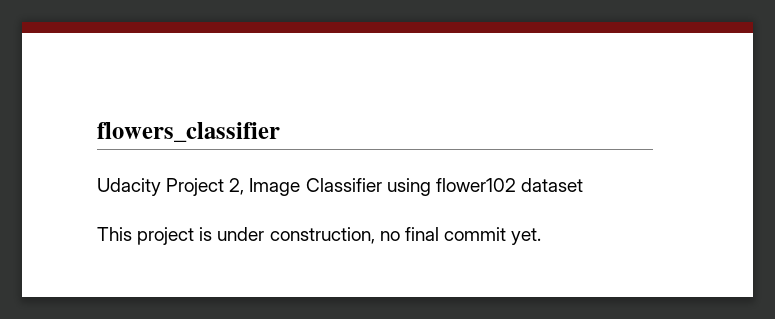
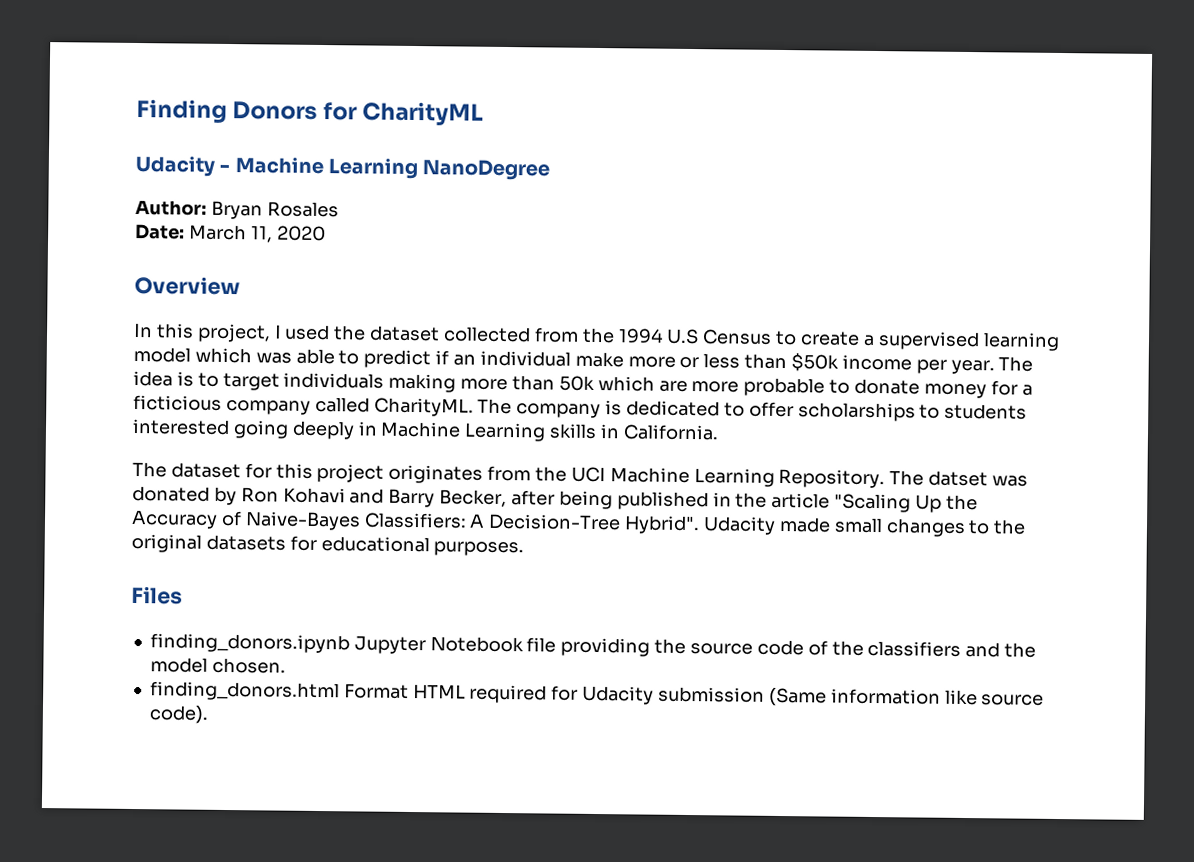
- flowers_classifier
- Udacity Project 2, Image Classifier using flower102 dataset
- This project is under construction, no final commit yet.
+ Finding Donors for CharityML
+ Udacity - Machine Learning NanoDegree
+ Author: Bryan Rosales
+ Date: March 11, 2020
+ Overview
+ In this project, I used the dataset collected from the 1994 U.S Census to create a supervised learning model which was able to predict if an individual make more or less than $50k income per year. The idea is to target individuals making more than 50k which are more probable to donate money for a ficticious company called CharityML. The company is dedicated to offer scholarships to students interested going deeply in Machine Learning skills in California.
+ The dataset for this project originates from the UCI Machine Learning Repository. The datset was donated by Ron Kohavi and Barry Becker, after being published in the article "Scaling Up the Accuracy of Naive-Bayes Classifiers: A Decision-Tree Hybrid". Udacity made small changes to the original datasets for educational purposes.
+ Files
+ finding_donors.ipynb Jupyter Notebook file providing the source code of the classifiers and the model chosen.
+ finding_donors.html Format HTML required for Udacity submission (Same information like source code).

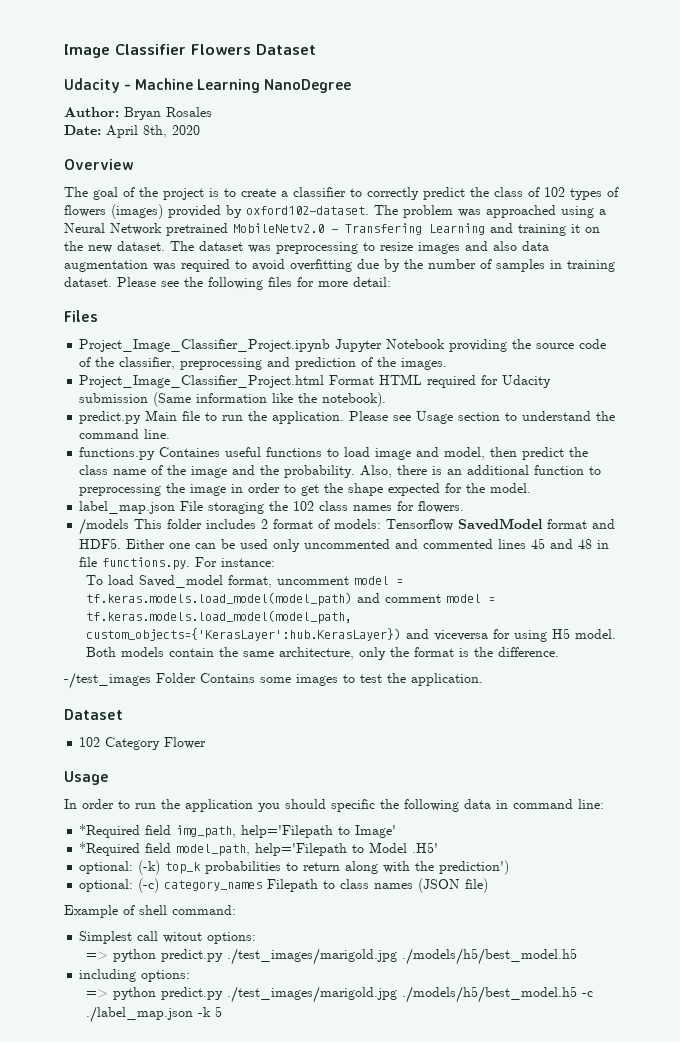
- Finding Donors for CharityML
+ Image Classifier Flowers Dataset
- Date: March 11, 2020
+ Date: April 8th, 2020
- In this project, I used the dataset collected from the 1994 U.S Census to create a supervised learning model which was able to predict if an individual make more or less than $50k income per year. The idea is to target individuals making more than 50k which are more probable to donate money for a ficticious company called CharityML. The company is dedicated to offer scholarships to students interested going deeply in Machine Learning skills in California.
- The dataset for this project originates from the UCI Machine Learning Repository. The datset was donated by Ron Kohavi and Barry Becker, after being published in the article "Scaling Up the Accuracy of Naive-Bayes Classifiers: A Decision-Tree Hybrid". Udacity made small changes to the original datasets for educational purposes.
+ The goal of the project is to create a classifier to correctly predict the class of 102 types of flowers (images) provided by oxford102-dataset. The problem was approached using a Neural Network pretrained MobileNetv2.0 - Transfering Learning and training it on the new dataset. The dataset was preprocessing to resize images and also data augmentation was required to avoid overfitting due by the number of samples in training dataset. Please see the following files for more detail:
- finding_donors.ipynb Jupyter Notebook file providing the source code of the classifiers and the model chosen.
- finding_donors.html Format HTML required for Udacity submission (Same information like source code).
+ Project_Image_Classifier_Project.ipynb Jupyter Notebook providing the source code of the classifier, preprocessing and prediction of the images.
+ Project_Image_Classifier_Project.html Format HTML required for Udacity submission (Same information like the notebook).
+ predict.py Main file to run the application. Please see Usage section to understand the command line.
+ functions.py Containes useful functions to load image and model, then predict the class name of the image and the probability. Also, there is an additional function to preprocessing the image in order to get the shape expected for the model.
+ label_map.json File storaging the 102 class names for flowers.
+ /models This folder includes 2 format of models: Tensorflow SavedModel format and HDF5. Either one can be used only uncommented and commented lines 45 and 48 in file functions.py. For instance:
+ To load Saved_model format, uncomment model = tf.keras.models.load_model(model_path) and comment model = tf.keras.models.load_model(model_path, custom_objects={'KerasLayer':hub.KerasLayer}) and viceversa for using H5 model. Both models contain the same architecture, only the format is the difference.
+ -/test_images Folder Contains some images to test the application.
+ Dataset
+ 102 Category Flower
+ Usage
+ In order to run the application you should specific the following data in command line:
+ *Required field img_path, help='Filepath to Image'
+ *Required field model_path, help='Filepath to Model .H5'
+ optional: (-k) top_k probabilities to return along with the prediction')
+ optional: (-c) category_names Filepath to class names (JSON file)
+ Example of shell command:
+ Simplest call witout options:
+ => python predict.py ./test_images/marigold.jpg ./models/h5/best_model.h5
+ including options:
+ => python predict.py ./test_images/marigold.jpg ./models/h5/best_model.h5 -c ./label_map.json -k 5

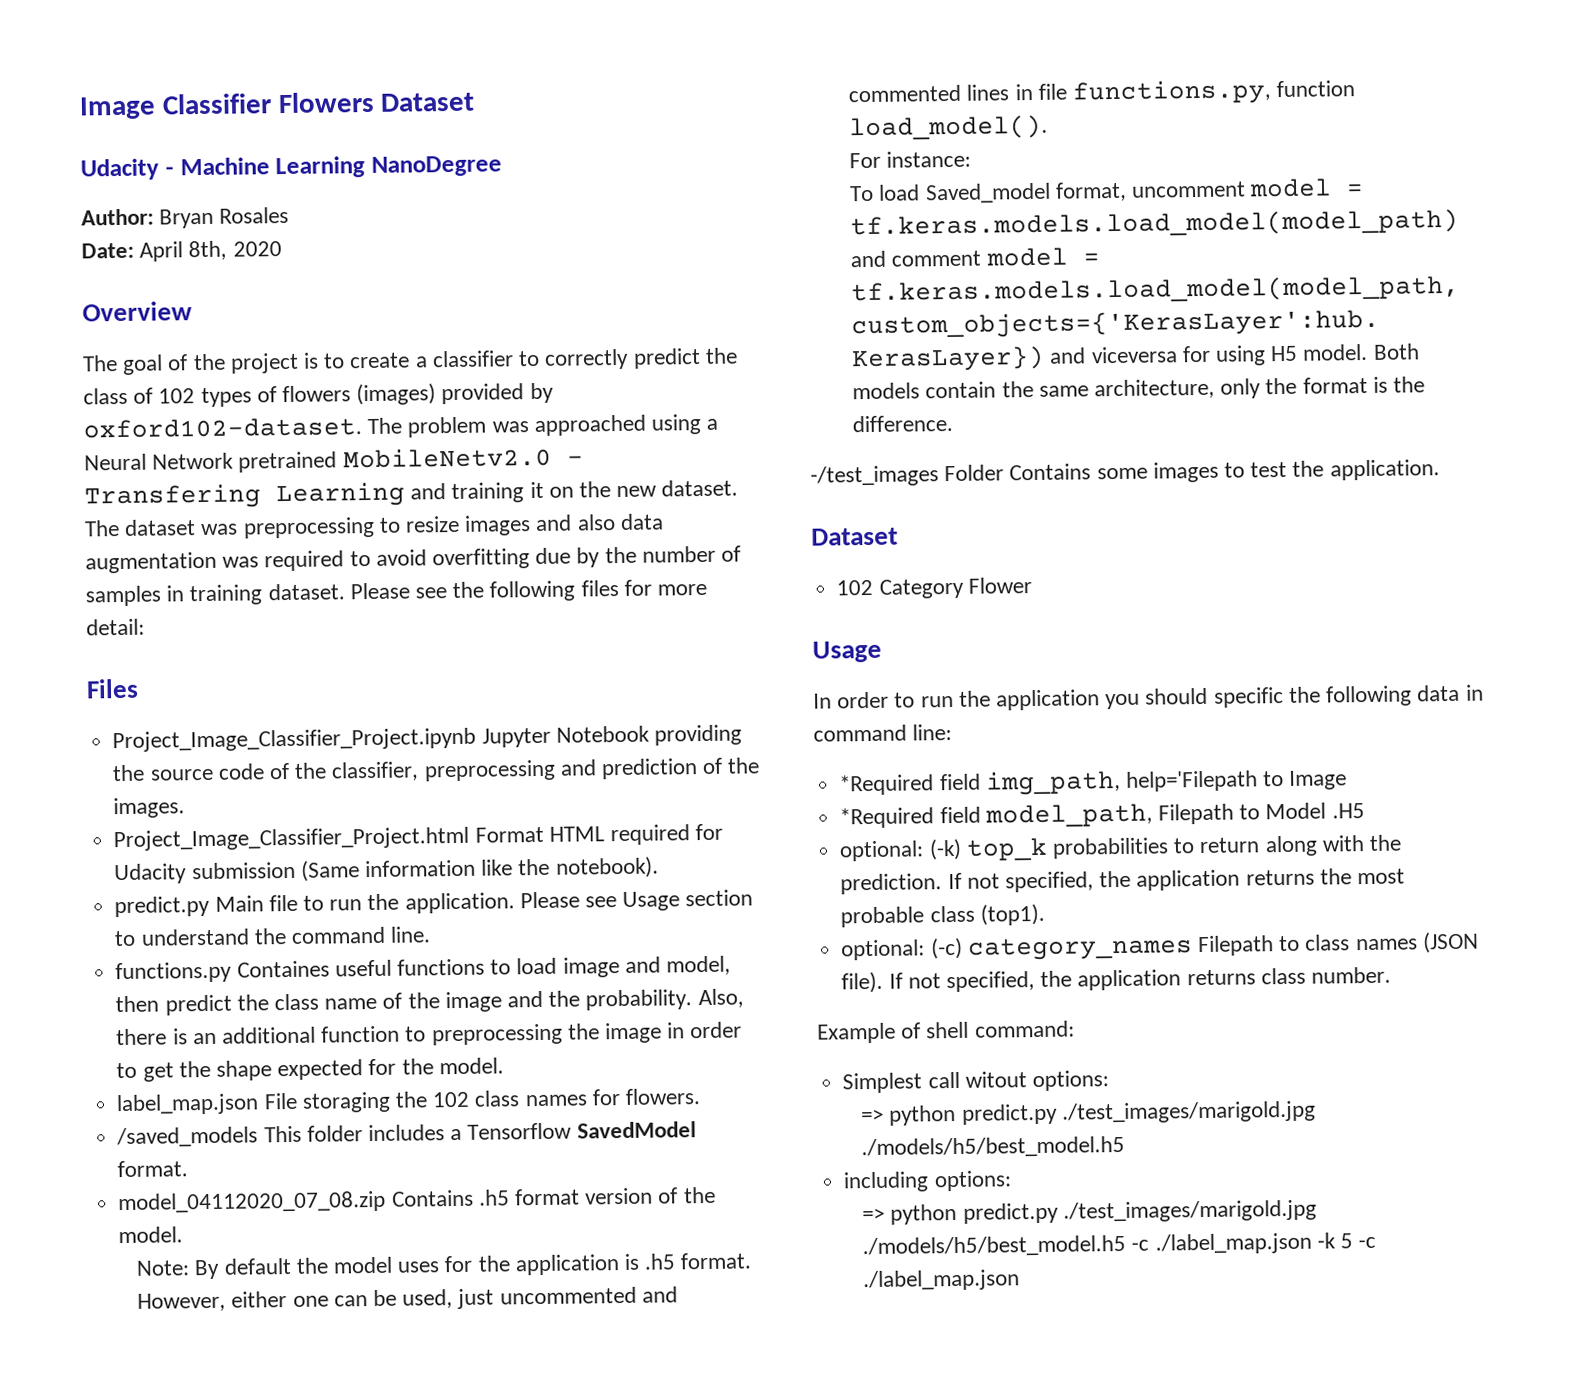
- /models This folder includes 2 format of models: Tensorflow SavedModel format and HDF5. Either one can be used only uncommented and commented lines 45 and 48 in file functions.py. For instance:
+ /saved_models This folder includes a Tensorflow SavedModel format.
+ model_04112020_07_08.zip Contains .h5 format version of the model.
+ Note: By default the model uses for the application is .h5 format. However, either one can be used, just uncommented and commented lines in file functions.py, function load_model().
+ For instance:
- *Required field img_path, help='Filepath to Image'
+ *Required field img_path, help='Filepath to Image
- *Required field model_path, help='Filepath to Model .H5'
+ *Required field model_path, Filepath to Model .H5
- optional: (-k) top_k probabilities to return along with the prediction')
+ optional: (-k) top_k probabilities to return along with the prediction. If not specified, the application returns the most probable class (top1).
- optional: (-c) category_names Filepath to class names (JSON file)
+ optional: (-c) category_names Filepath to class names (JSON file). If not specified, the application returns class number.
- => python predict.py ./test_images/marigold.jpg ./models/h5/best_model.h5 -c ./label_map.json -k 5
+ => python predict.py ./test_images/marigold.jpg ./models/h5/best_model.h5 -c ./label_map.json -k 5 -c ./label_map.json

